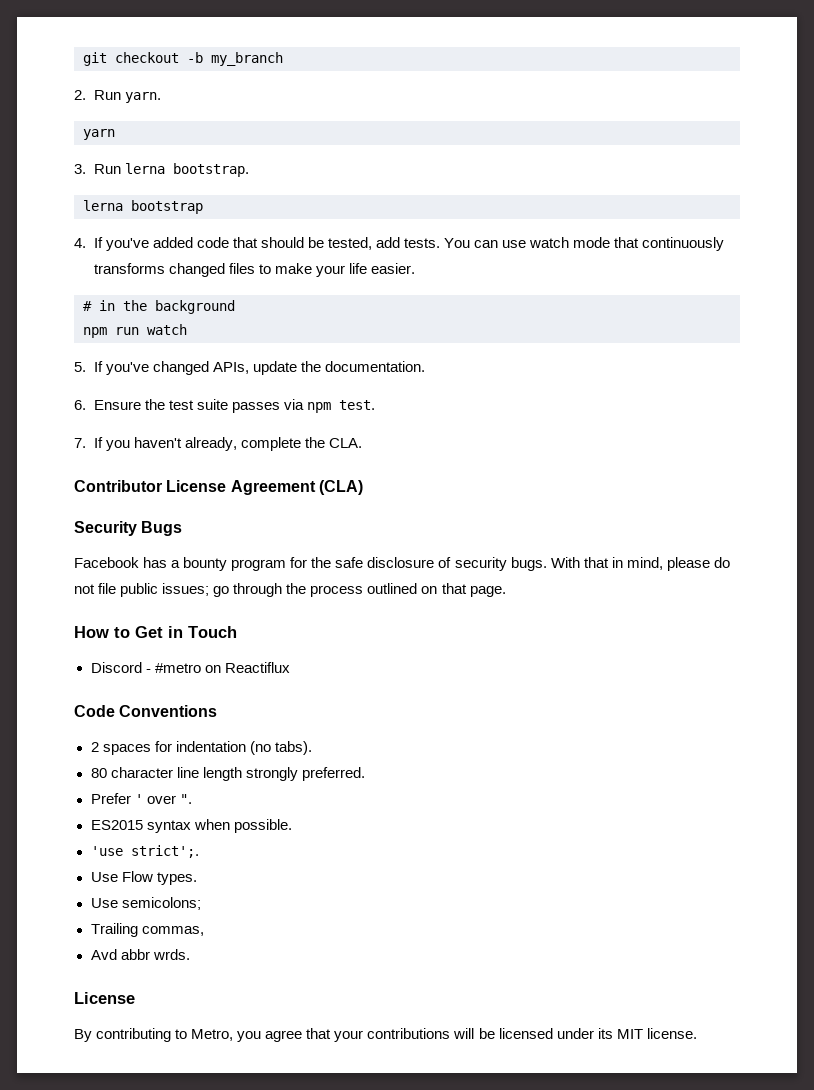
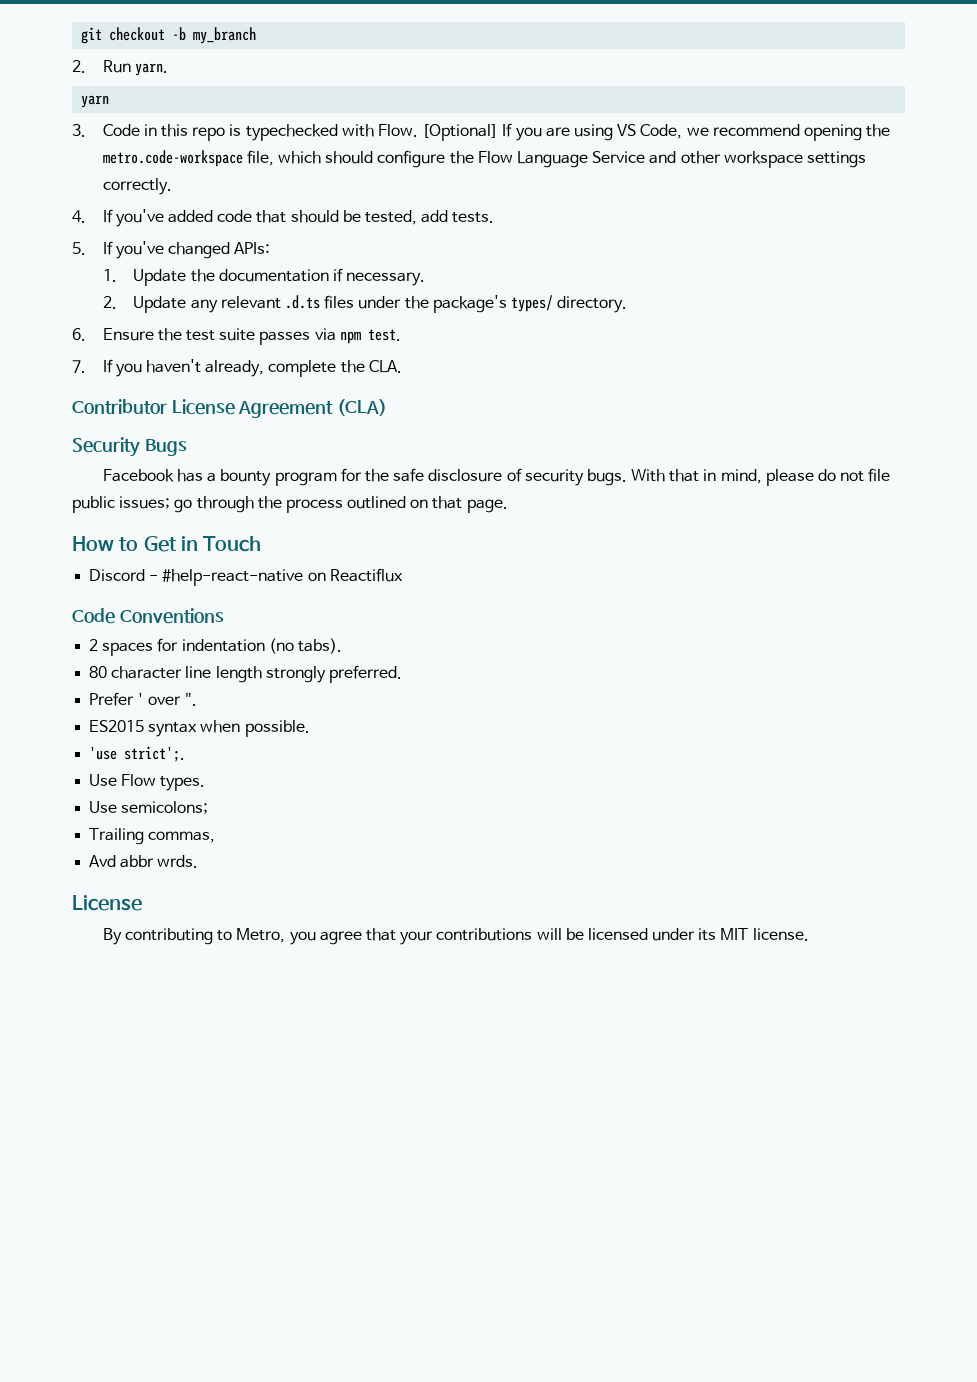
- 3. Run lerna bootstrap.
- lerna bootstrap
+ 3. Code in this repo is typechecked with Flow. [Optional] If you are using VS Code, we recommend opening the metro.code-workspace file, which should configure the Flow Language Service and other workspace settings correctly.
- 4. If you've added code that should be tested, add tests. You can use watch mode that continuously transforms changed files to make your life easier.
- # in the background
- npm run watch
- 5. If you've changed APIs, update the documentation.
+ 4. If you've added code that should be tested, add tests.
+ 5. If you've changed APIs:
+ 1. Update the documentation if necessary.
+ 2. Update any relevant .d.ts files under the package's types/ directory.
- Discord - #metro on Reactiflux
+ Discord - #help-react-native on Reactiflux

